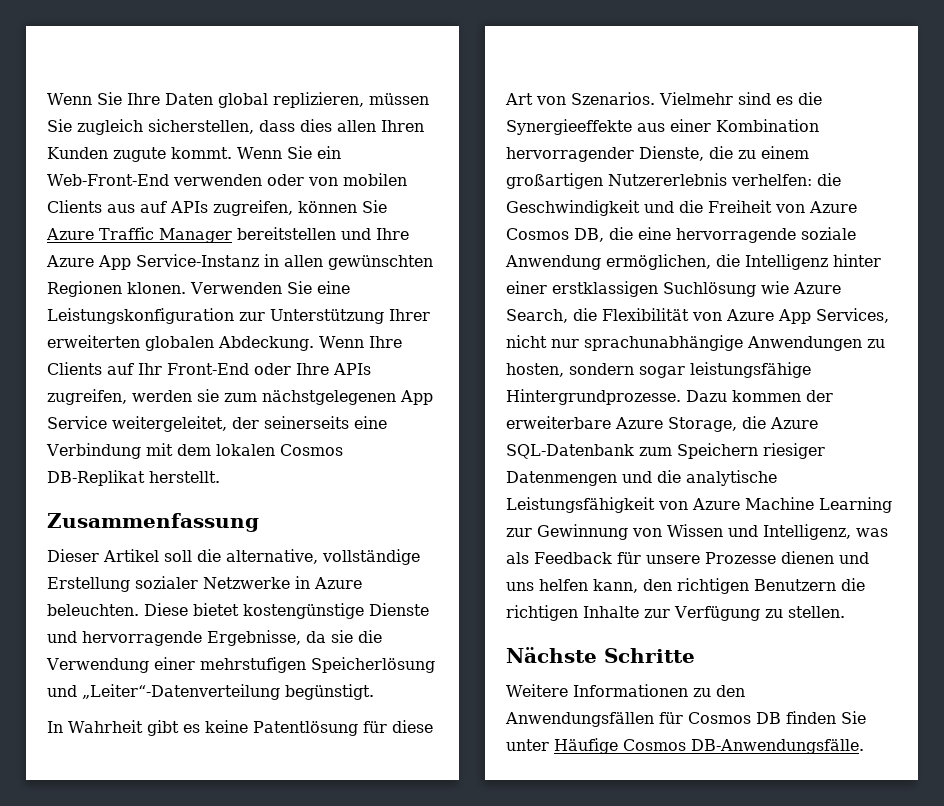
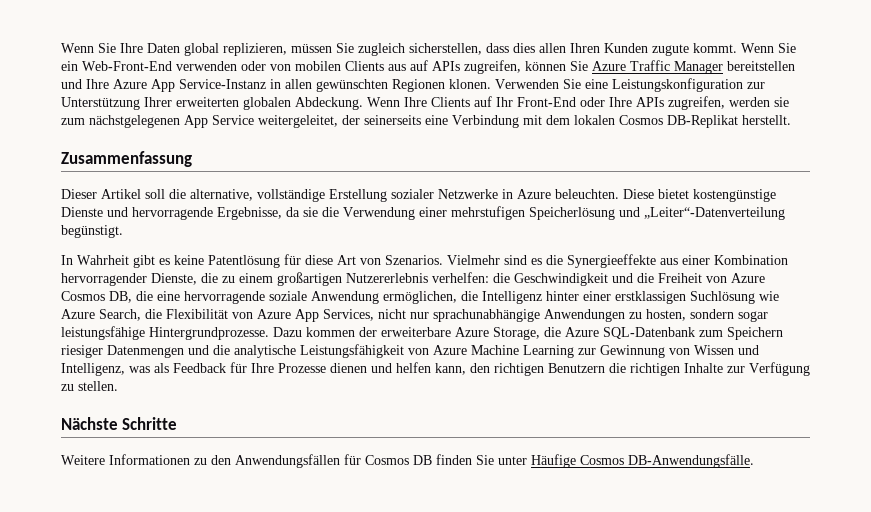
- Dazu kommen der erweiterbare Azure Storage, die Azure SQL-Datenbank zum Speichern riesiger Datenmengen und die analytische Leistungsfähigkeit von Azure Machine Learning zur Gewinnung von Wissen und Intelligenz, was als Feedback für unsere Prozesse dienen und uns helfen kann, den richtigen Benutzern die richtigen Inhalte zur Verfügung zu stellen.
+ Dazu kommen der erweiterbare Azure Storage, die Azure SQL-Datenbank zum Speichern riesiger Datenmengen und die analytische Leistungsfähigkeit von Azure Machine Learning zur Gewinnung von Wissen und Intelligenz, was als Feedback für Ihre Prozesse dienen und helfen kann, den richtigen Benutzern die richtigen Inhalte zur Verfügung zu stellen.

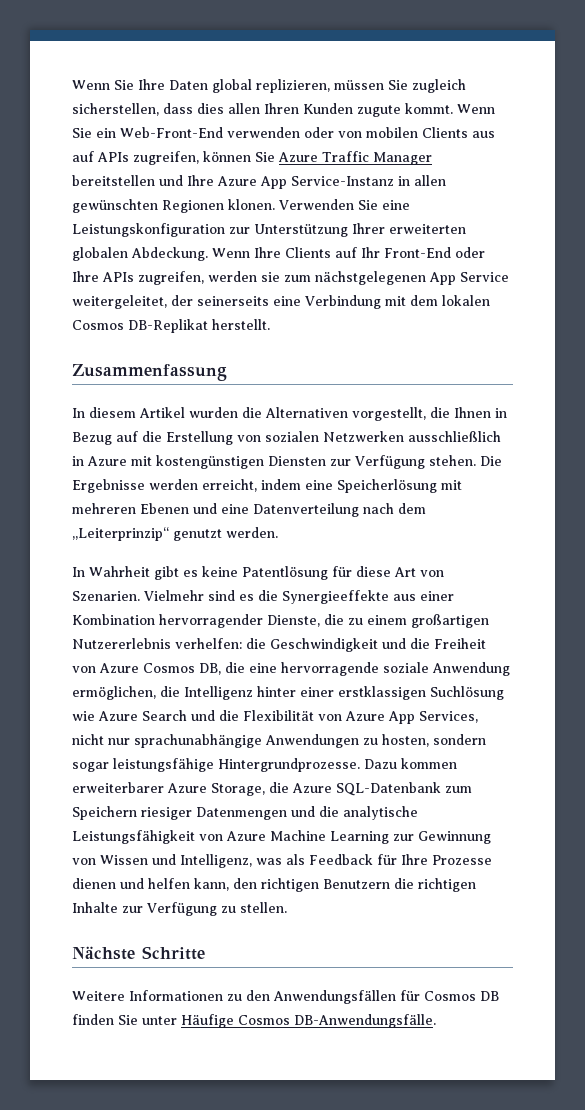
- Dieser Artikel soll die alternative, vollständige Erstellung sozialer Netzwerke in Azure beleuchten. Diese bietet kostengünstige Dienste und hervorragende Ergebnisse, da sie die Verwendung einer mehrstufigen Speicherlösung und „Leiter“-Datenverteilung begünstigt.
+ In diesem Artikel wurden die Alternativen vorgestellt, die Ihnen in Bezug auf die Erstellung von sozialen Netzwerken ausschließlich in Azure mit kostengünstigen Diensten zur Verfügung stehen. Die Ergebnisse werden erreicht, indem eine Speicherlösung mit mehreren Ebenen und eine Datenverteilung nach dem „Leiterprinzip“ genutzt werden.
- In Wahrheit gibt es keine Patentlösung für diese Art von Szenarios.
+ In Wahrheit gibt es keine Patentlösung für diese Art von Szenarien.
- Vielmehr sind es die Synergieeffekte aus einer Kombination hervorragender Dienste, die zu einem großartigen Nutzererlebnis verhelfen: die Geschwindigkeit und die Freiheit von Azure Cosmos DB, die eine hervorragende soziale Anwendung ermöglichen, die Intelligenz hinter einer erstklassigen Suchlösung wie Azure Search, die Flexibilität von Azure App Services, nicht nur sprachunabhängige Anwendungen zu hosten, sondern sogar leistungsfähige Hintergrundprozesse.
+ Vielmehr sind es die Synergieeffekte aus einer Kombination hervorragender Dienste, die zu einem großartigen Nutzererlebnis verhelfen: die Geschwindigkeit und die Freiheit von Azure Cosmos DB, die eine hervorragende soziale Anwendung ermöglichen, die Intelligenz hinter einer erstklassigen Suchlösung wie Azure Search und die Flexibilität von Azure App Services, nicht nur sprachunabhängige Anwendungen zu hosten, sondern sogar leistungsfähige Hintergrundprozesse.
- Dazu kommen der erweiterbare Azure Storage, die Azure SQL-Datenbank zum Speichern riesiger Datenmengen und die analytische Leistungsfähigkeit von Azure Machine Learning zur Gewinnung von Wissen und Intelligenz, was als Feedback für Ihre Prozesse dienen und helfen kann, den richtigen Benutzern die richtigen Inhalte zur Verfügung zu stellen.
+ Dazu kommen erweiterbarer Azure Storage, die Azure SQL-Datenbank zum Speichern riesiger Datenmengen und die analytische Leistungsfähigkeit von Azure Machine Learning zur Gewinnung von Wissen und Intelligenz, was als Feedback für Ihre Prozesse dienen und helfen kann, den richtigen Benutzern die richtigen Inhalte zur Verfügung zu stellen.

